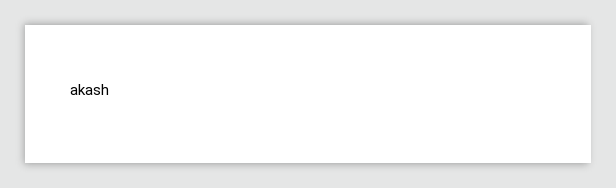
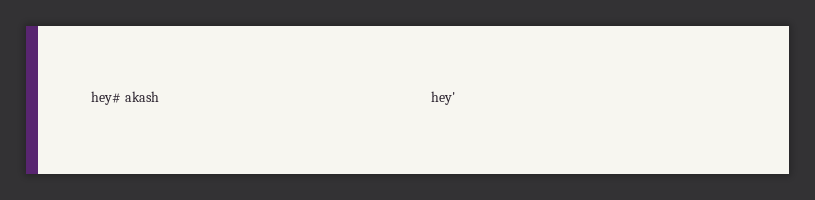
- akash
+ hey# akash
+ hey'

